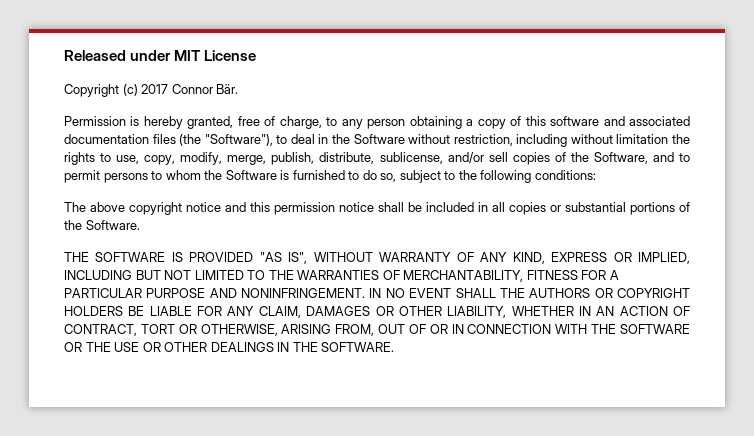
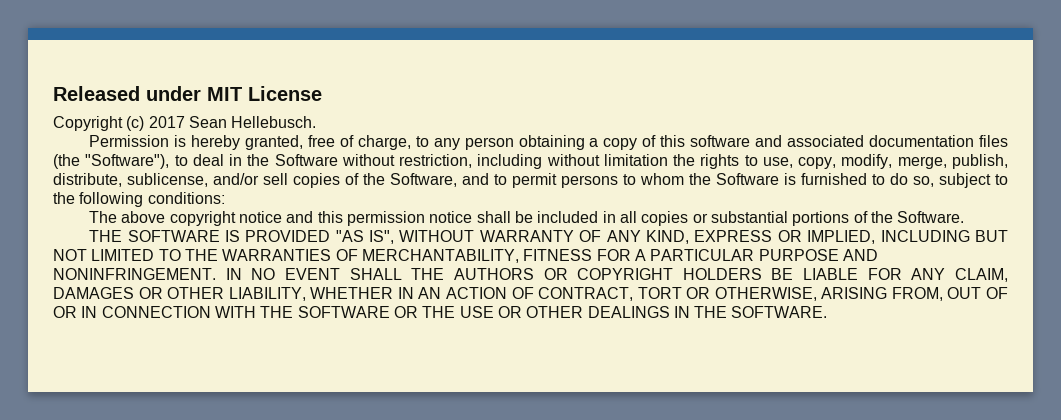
- Copyright (c) 2017 Connor Bär.
+ Copyright (c) 2017 Sean Hellebusch.

